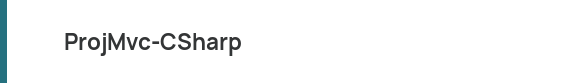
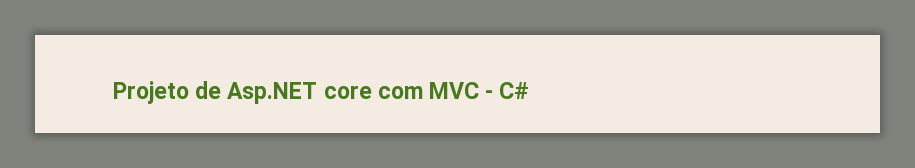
- ProjMvc-CSharp
+ Projeto de Asp.NET core com MVC - C#

